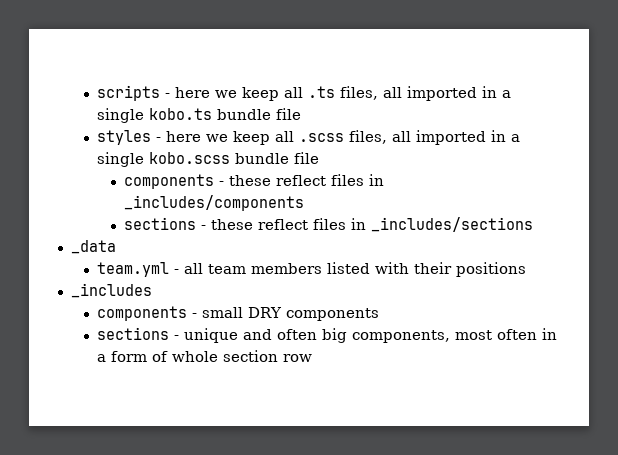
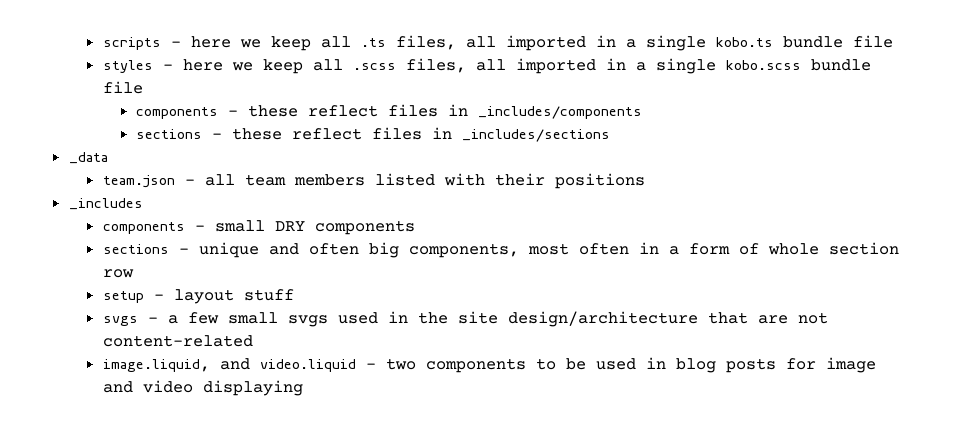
- team.yml - all team members listed with their positions
+ team.json - all team members listed with their positions
+ setup - layout stuff
+ svgs - a few small svgs used in the site design/architecture that are not content-related
+ image.liquid, and video.liquid - two components to be used in blog posts for image and video displaying

